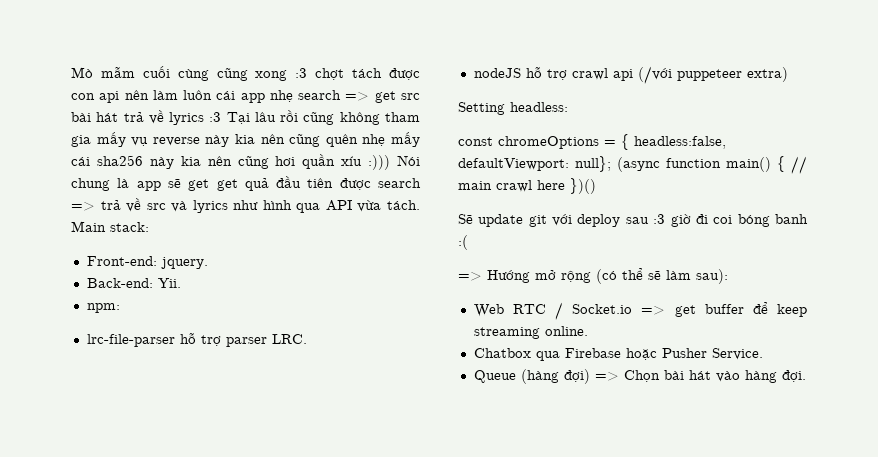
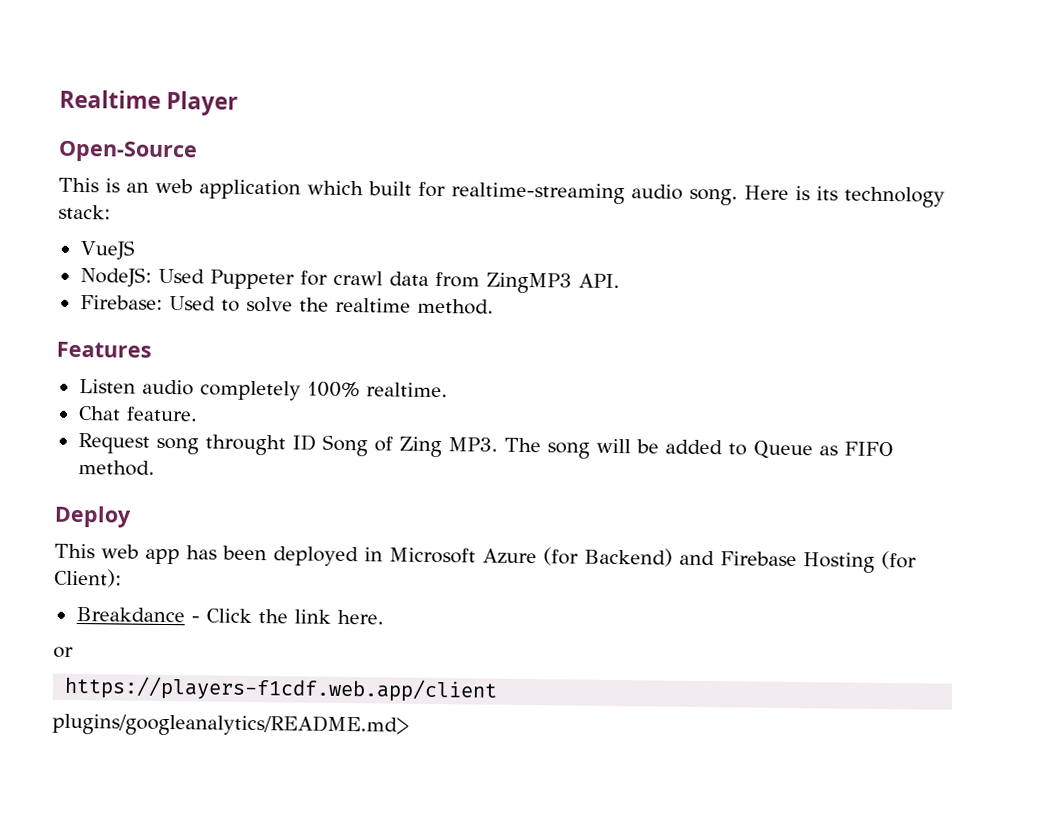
- Mò mẫm cuối cùng cũng xong :3 chợt tách được con api nên làm luôn cái app nhẹ search => get src bài hát trả về lyrics :3 Tại lâu rồi cũng không tham gia mấy vụ reverse này kia nên cũng quên nhẹ mấy cái sha256 này kia nên cũng hơi quần xíu :))) Nói chung là app sẽ get get quả đầu tiên được search => trả về src và lyrics như hình qua API vừa tách. Main stack:
- Front-end: jquery.
- Back-end: Yii.
- npm:
- lrc-file-parser hỗ trợ parser LRC.
- nodeJS hỗ trợ crawl api (/với puppeteer extra)
- Setting headless:
- const chromeOptions = { headless:false, defaultViewport: null}; (async function main() { // main crawl here })()
- Sẽ update git với deploy sau :3 giờ đi coi bóng banh :(
- => Hướng mở rộng (có thể sẽ làm sau):
- Web RTC / Socket.io => get buffer để keep streaming online.
- Chatbox qua Firebase hoặc Pusher Service.
- Queue (hàng đợi) => Chọn bài hát vào hàng đợi.
+ Realtime Player
+ Open-Source
+ This is an web application which built for realtime-streaming audio song. Here is its technology stack:
+ VueJS
+ NodeJS: Used Puppeter for crawl data from ZingMP3 API.
+ Firebase: Used to solve the realtime method.
+ Features
+ Listen audio completely 100% realtime.
+ Chat feature.
+ Request song throught ID Song of Zing MP3. The song will be added to Queue as FIFO method.
+ Deploy
+ This web app has been deployed in Microsoft Azure (for Backend) and Firebase Hosting (for Client):
+ Breakdance - Click the link here.
+ or
+ https://players-f1cdf.web.app/client
+ plugins/googleanalytics/README.md>

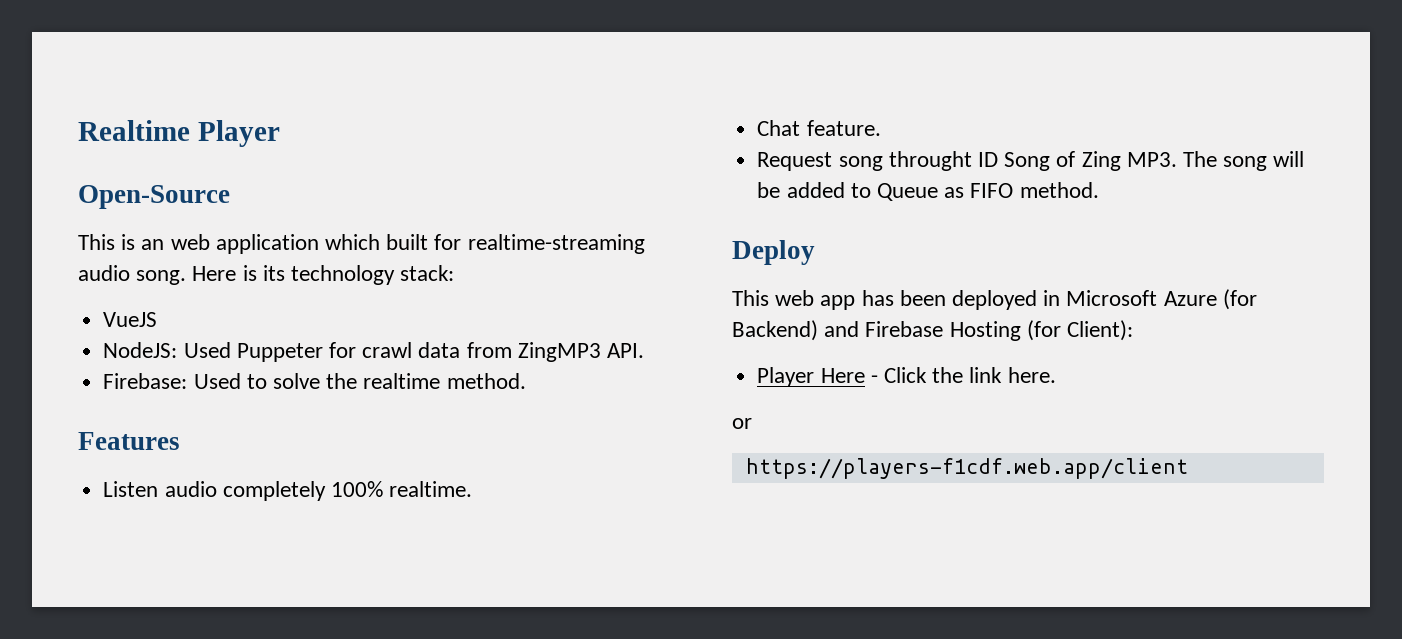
- Breakdance - Click the link here.
+ Player Here - Click the link here.
- plugins/googleanalytics/README.md>

